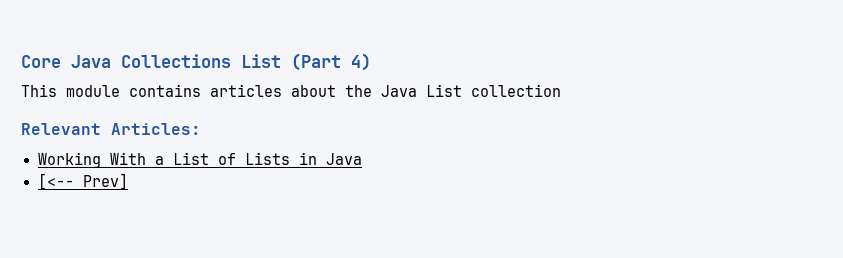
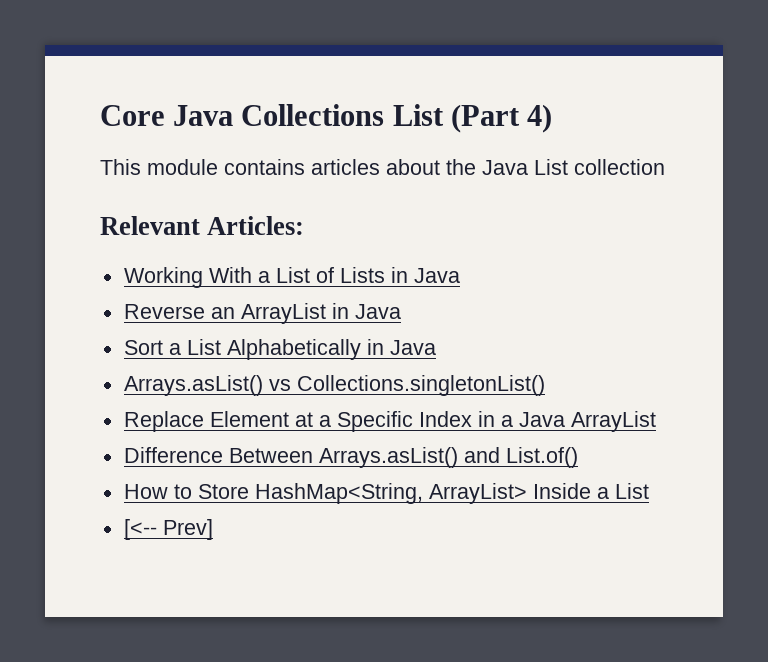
+ Reverse an ArrayList in Java
+ Sort a List Alphabetically in Java
+ Arrays.asList() vs Collections.singletonList()
+ Replace Element at a Specific Index in a Java ArrayList
+ Difference Between Arrays.asList() and List.of()
+ How to Store HashMap<String, ArrayList> Inside a List

